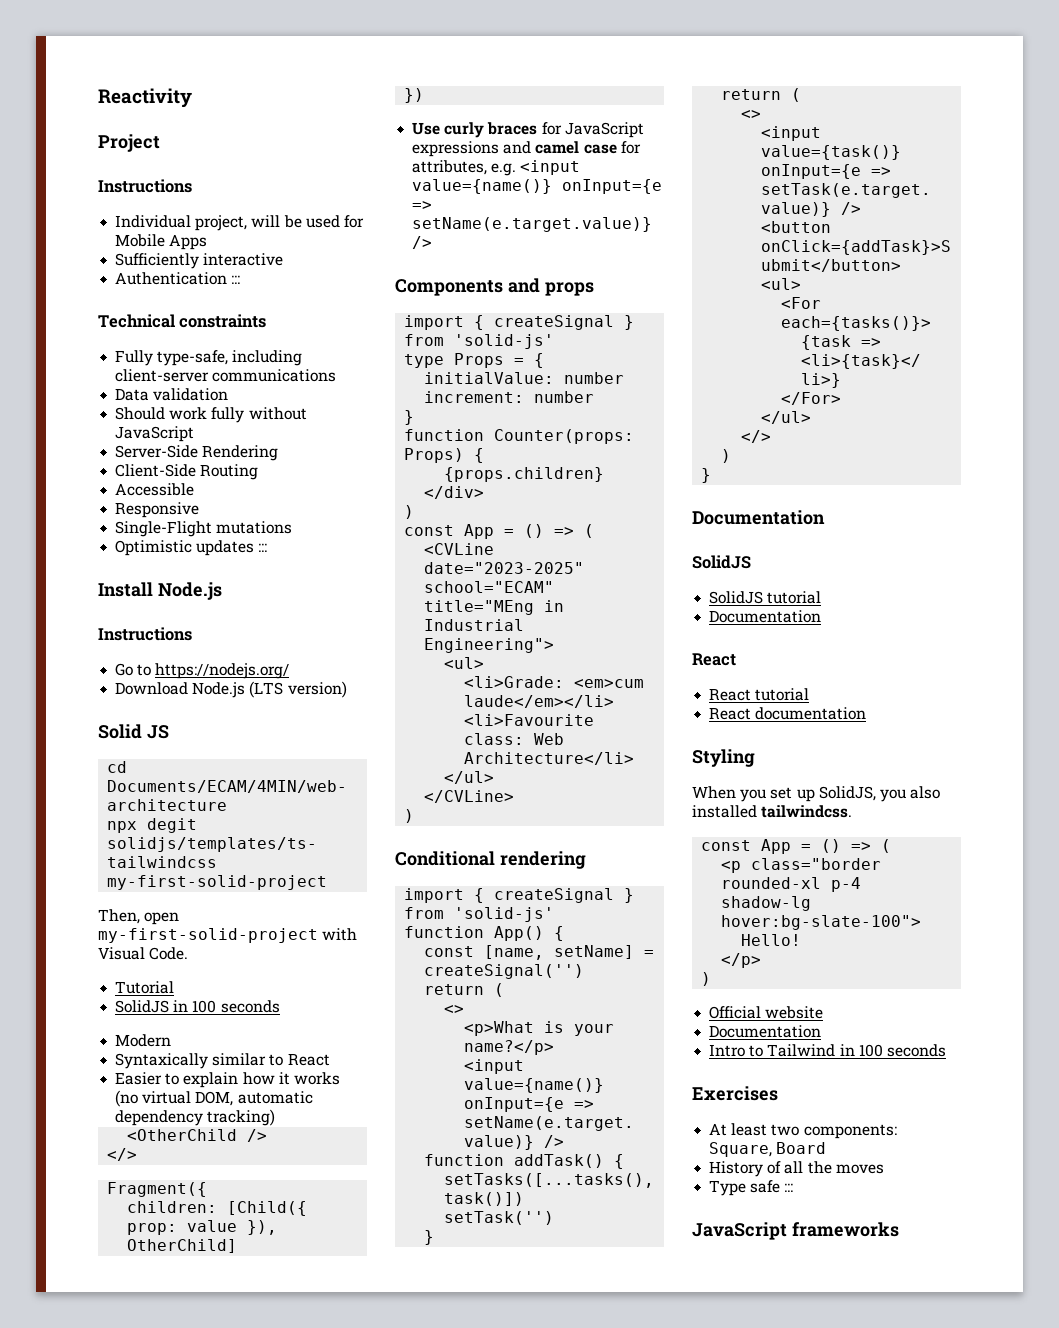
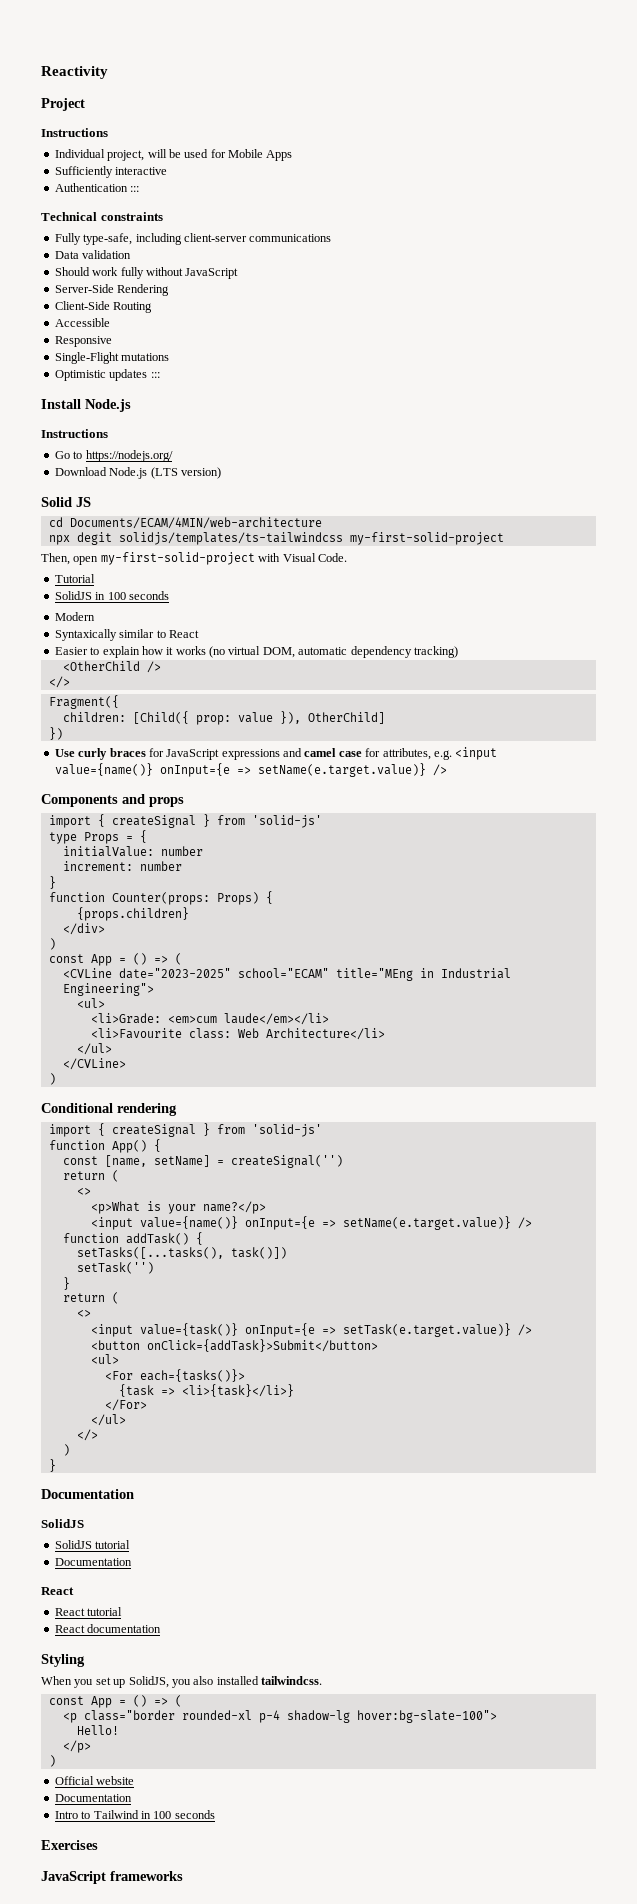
- At least two components: Square, Board
- History of all the moves
- Type safe :::

